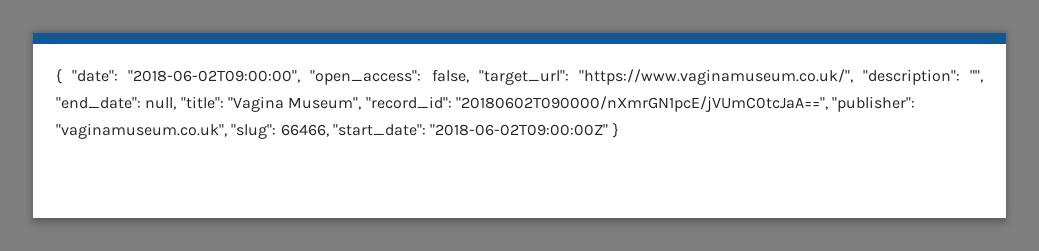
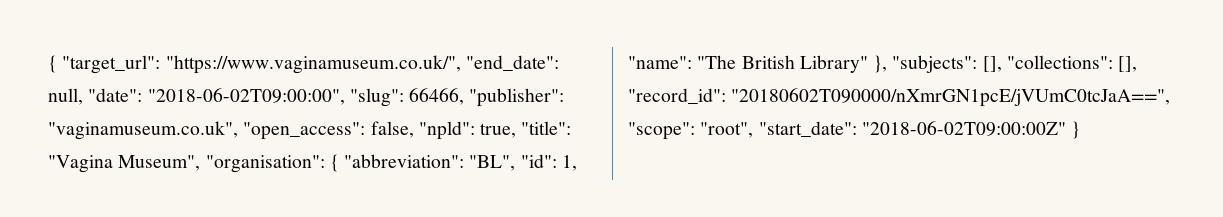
- { "date": "2018-06-02T09:00:00", "open_access": false, "target_url": "https://www.vaginamuseum.co.uk/", "description": "", "end_date": null, "title": "Vagina Museum", "record_id": "20180602T090000/nXmrGN1pcE/jVUmC0tcJaA==", "publisher": "vaginamuseum.co.uk", "slug": 66466, "start_date": "2018-06-02T09:00:00Z" }
+ { "target_url": "https://www.vaginamuseum.co.uk/", "end_date": null, "date": "2018-06-02T09:00:00", "slug": 66466, "publisher": "vaginamuseum.co.uk", "open_access": false, "npld": true, "title": "Vagina Museum", "organisation": { "abbreviation": "BL", "id": 1, "name": "The British Library" }, "subjects": [], "collections": [], "record_id": "20180602T090000/nXmrGN1pcE/jVUmC0tcJaA==", "scope": "root", "start_date": "2018-06-02T09:00:00Z" }

